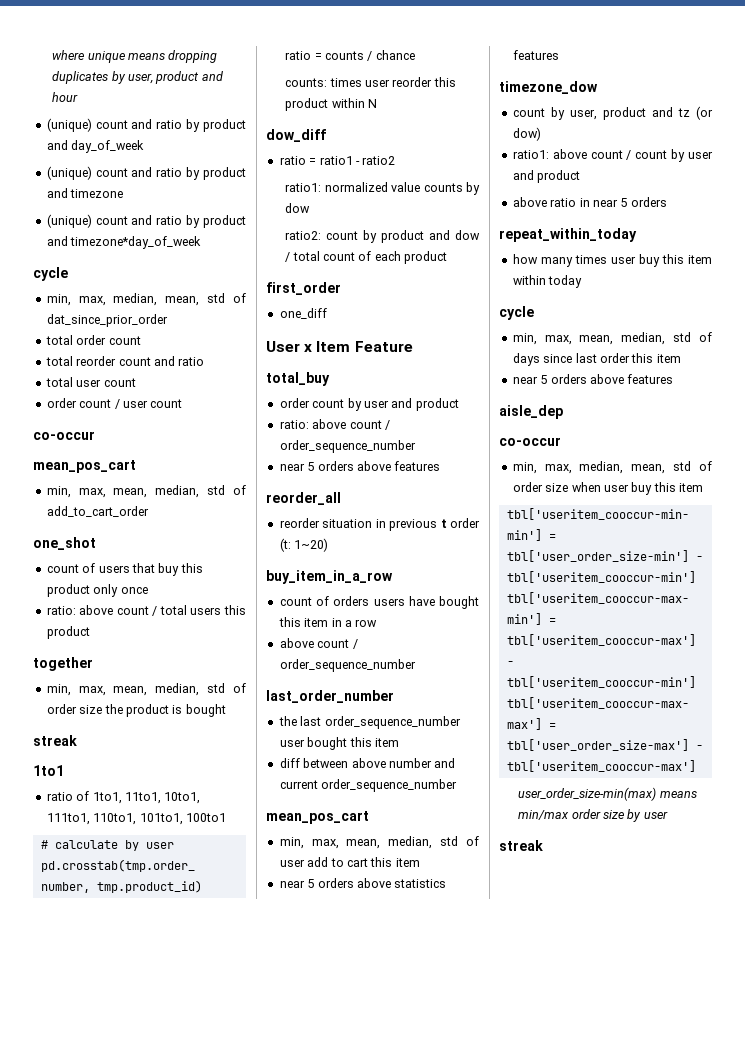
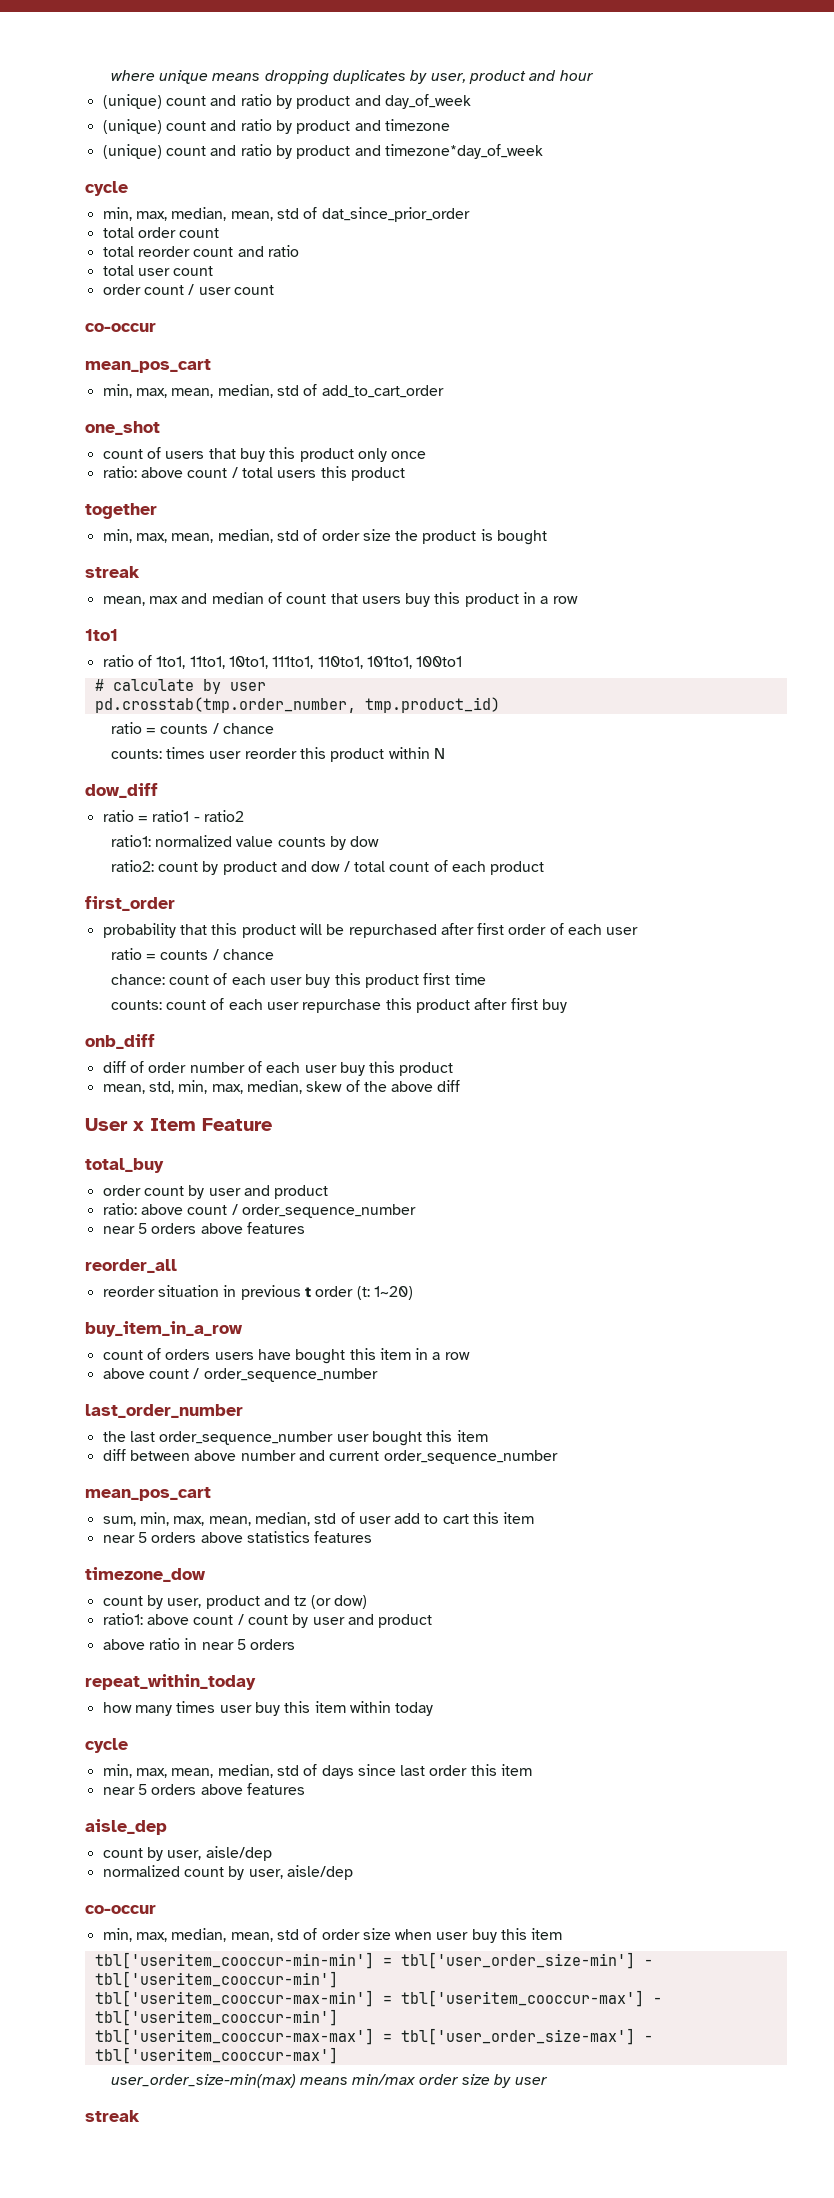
+ mean, max and median of count that users buy this product in a row
- one_diff
+ probability that this product will be repurchased after first order of each user
+ ratio = counts / chance
+ chance: count of each user buy this product first time
+ counts: count of each user repurchase this product after first buy
+ onb_diff
+ diff of order number of each user buy this product
+ mean, std, min, max, median, skew of the above diff
- min, max, mean, median, std of user add to cart this item
+ sum, min, max, mean, median, std of user add to cart this item
  aisle_dep
+ count by user, aisle/dep
+ normalized count by user, aisle/dep

